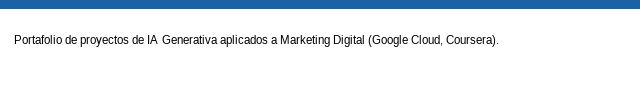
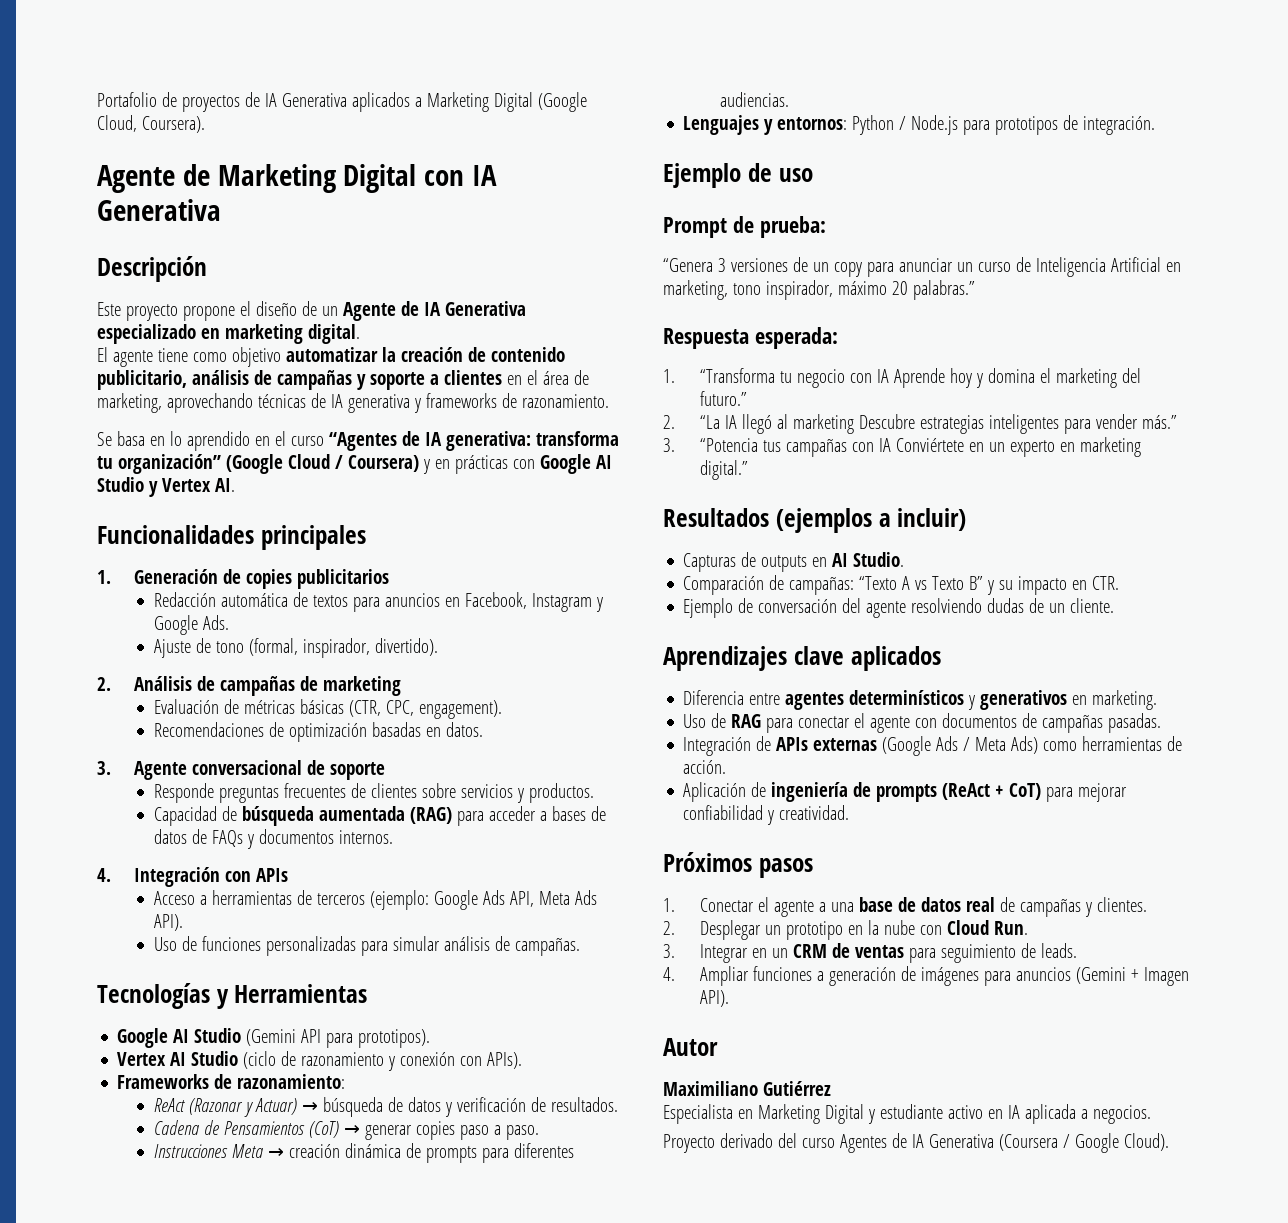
+ Agente de Marketing Digital con IA Generativa
+ Descripción
+ Este proyecto propone el diseño de un Agente de IA Generativa especializado en marketing digital.
+ El agente tiene como objetivo automatizar la creación de contenido publicitario, análisis de campañas y soporte a clientes en el área de marketing, aprovechando técnicas de IA generativa y frameworks de razonamiento.
+ Se basa en lo aprendido en el curso “Agentes de IA generativa: transforma tu organización” (Google Cloud / Coursera) y en prácticas con Google AI Studio y Vertex AI.
+ Funcionalidades principales
+ 1. Generación de copies publicitarios
+ Redacción automática de textos para anuncios en Facebook, Instagram y Google Ads.
+ Ajuste de tono (formal, inspirador, divertido).
+ 2. Análisis de campañas de marketing
+ Evaluación de métricas básicas (CTR, CPC, engagement).
+ Recomendaciones de optimización basadas en datos.
+ 3. Agente conversacional de soporte
+ Responde preguntas frecuentes de clientes sobre servicios y productos.
+ Capacidad de búsqueda aumentada (RAG) para acceder a bases de datos de FAQs y documentos internos.
+ 4. Integración con APIs
+ Acceso a herramientas de terceros (ejemplo: Google Ads API, Meta Ads API).
+ Uso de funciones personalizadas para simular análisis de campañas.
+ Tecnologías y Herramientas
+ Google AI Studio (Gemini API para prototipos).
+ Vertex AI Studio (ciclo de razonamiento y conexión con APIs).
+ Frameworks de razonamiento:
+ ReAct (Razonar y Actuar) → búsqueda de datos y verificación de resultados.
+ Cadena de Pensamientos (CoT) → generar copies paso a paso.
+ Instrucciones Meta → creación dinámica de prompts para diferentes audiencias.
+ Lenguajes y entornos: Python / Node.js para prototipos de integración.
+ Ejemplo de uso
+ Prompt de prueba:
+ “Genera 3 versiones de un copy para anunciar un curso de Inteligencia Artificial en marketing, tono inspirador, máximo 20 palabras.”
+ Respuesta esperada:
+ 1. “Transforma tu negocio con IA Aprende hoy y domina el marketing del futuro.”
+ 2. “La IA llegó al marketing Descubre estrategias inteligentes para vender más.”
+ 3. “Potencia tus campañas con IA Conviértete en un experto en marketing digital.”
+ Resultados (ejemplos a incluir)
+ Capturas de outputs en AI Studio.
+ Comparación de campañas: “Texto A vs Texto B” y su impacto en CTR.
+ Ejemplo de conversación del agente resolviendo dudas de un cliente.
+ Aprendizajes clave aplicados
+ Diferencia entre agentes determinísticos y generativos en marketing.
+ Uso de RAG para conectar el agente con documentos de campañas pasadas.
+ Integración de APIs externas (Google Ads / Meta Ads) como herramientas de acción.
+ Aplicación de ingeniería de prompts (ReAct + CoT) para mejorar confiabilidad y creatividad.
+ Próximos pasos
+ 1. Conectar el agente a una base de datos real de campañas y clientes.
+ 2. Desplegar un prototipo en la nube con Cloud Run.
+ 3. Integrar en un CRM de ventas para seguimiento de leads.
+ 4. Ampliar funciones a generación de imágenes para anuncios (Gemini + Imagen API).
+ Autor
+ Maximiliano Gutiérrez
+ Especialista en Marketing Digital y estudiante activo en IA aplicada a negocios.
+ Proyecto derivado del curso Agentes de IA Generativa (Coursera / Google Cloud).

